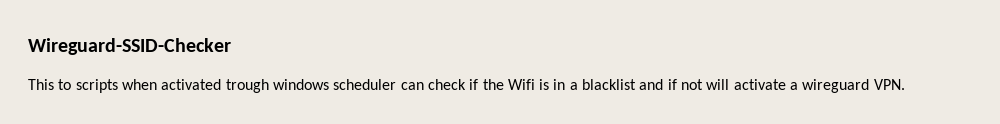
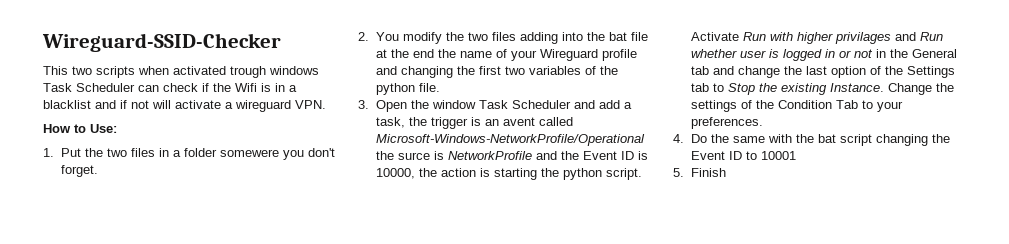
- This to scripts when activated trough windows scheduler can check if the Wifi is in a blacklist and if not will activate a wireguard VPN.
+ This two scripts when activated trough windows Task Scheduler can check if the Wifi is in a blacklist and if not will activate a wireguard VPN.
+ How to Use:
+ 1. Put the two files in a folder somewere you don't forget.
+ 2. You modify the two files adding into the bat file at the end the name of your Wireguard profile and changing the first two variables of the python file.
+ 3. Open the window Task Scheduler and add a task, the trigger is an avent called Microsoft-Windows-NetworkProfile/Operational the surce is NetworkProfile and the Event ID is 10000, the action is starting the python script. Activate Run with higher privilages and Run whether user is logged in or not in the General tab and change the last option of the Settings tab to Stop the existing Instance. Change the settings of the Condition Tab to your preferences.
+ 4. Do the same with the bat script changing the Event ID to 10001
+ 5. Finish

